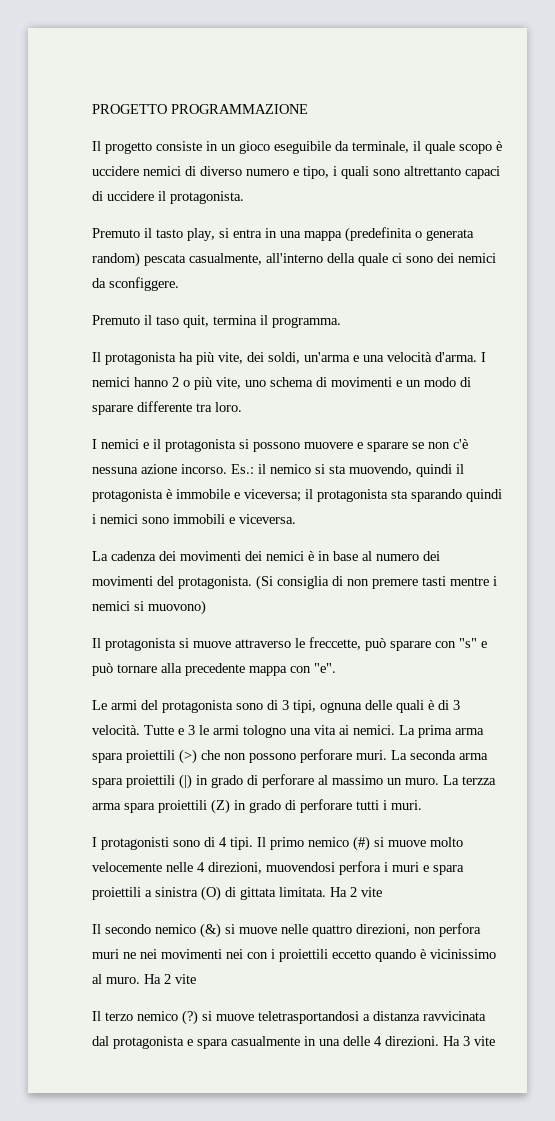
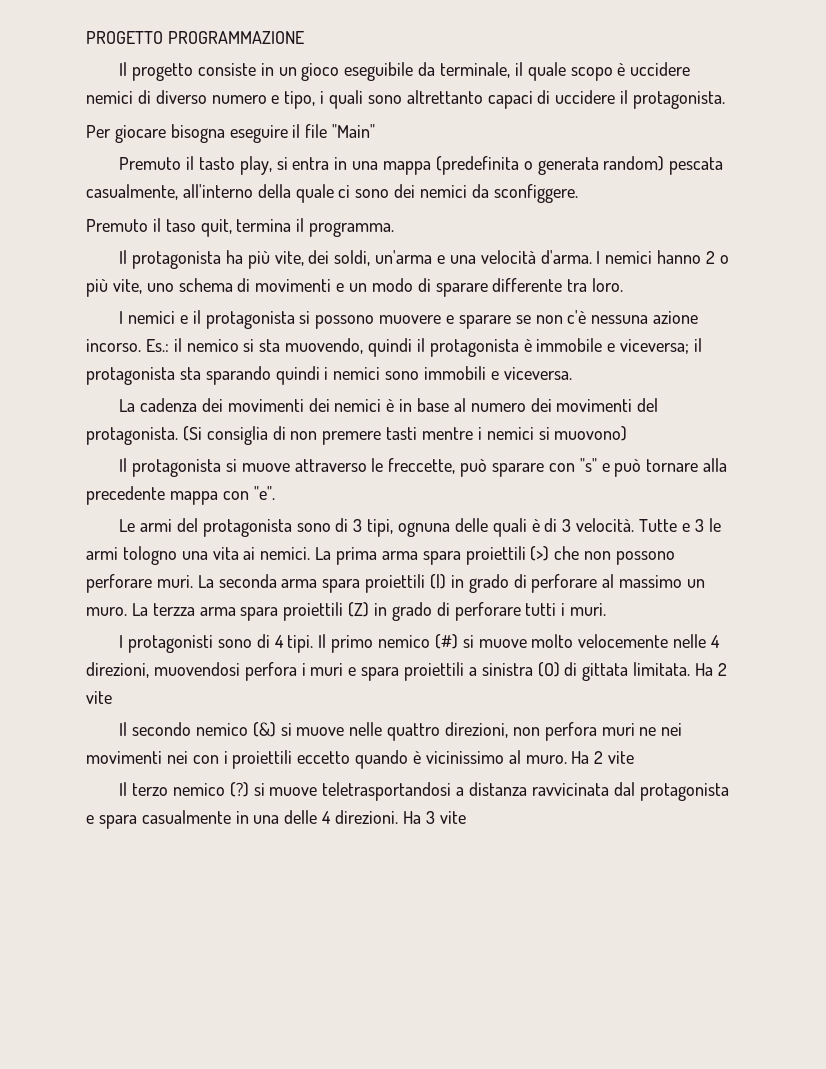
+ Per giocare bisogna eseguire il file "Main"

